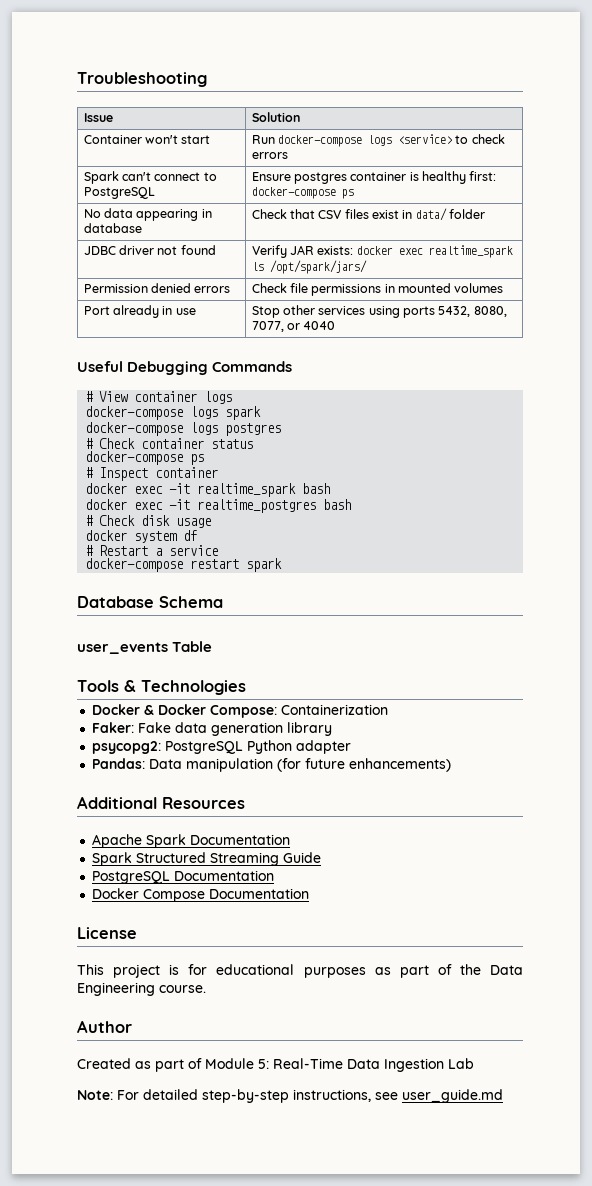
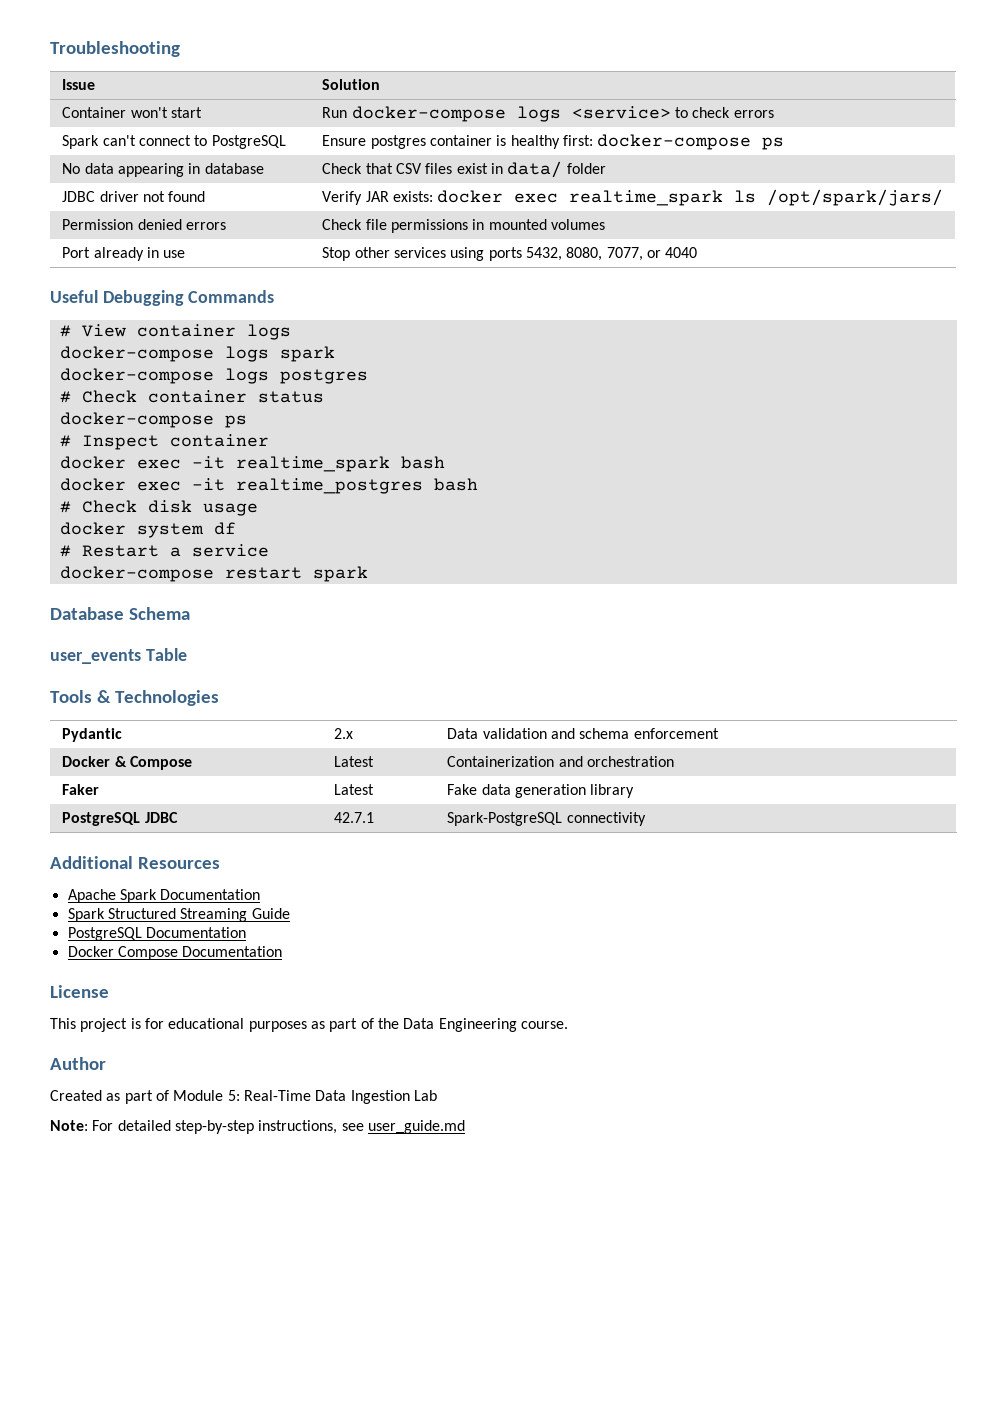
- Docker & Docker Compose: Containerization
- Faker: Fake data generation library
- psycopg2: PostgreSQL Python adapter
- Pandas: Data manipulation (for future enhancements)
+ Pydantic | 2.x | Data validation and schema enforcement
+ Docker & Compose | Latest | Containerization and orchestration
+ Faker | Latest | Fake data generation library
+ PostgreSQL JDBC | 42.7.1 | Spark-PostgreSQL connectivity

